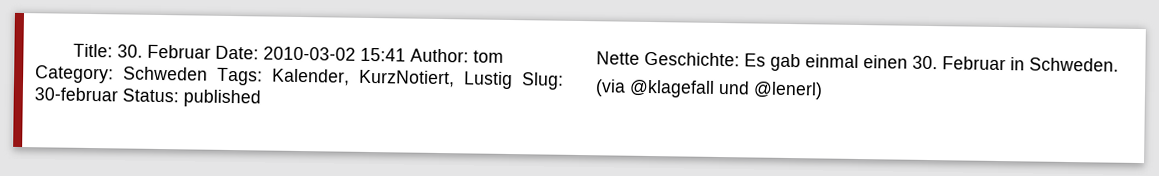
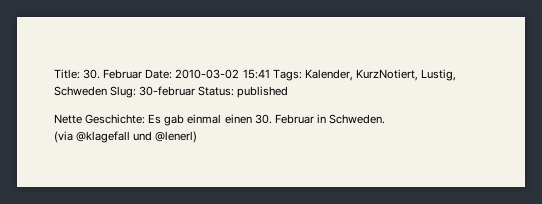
- Title: 30. Februar Date: 2010-03-02 15:41 Author: tom Category: Schweden Tags: Kalender, KurzNotiert, Lustig Slug: 30-februar Status: published
+ Title: 30. Februar Date: 2010-03-02 15:41 Tags: Kalender, KurzNotiert, Lustig, Schweden Slug: 30-februar Status: published

